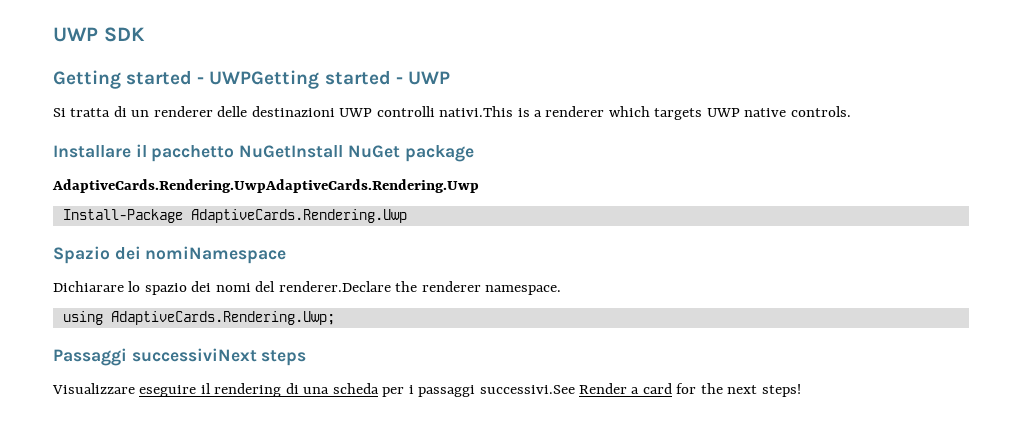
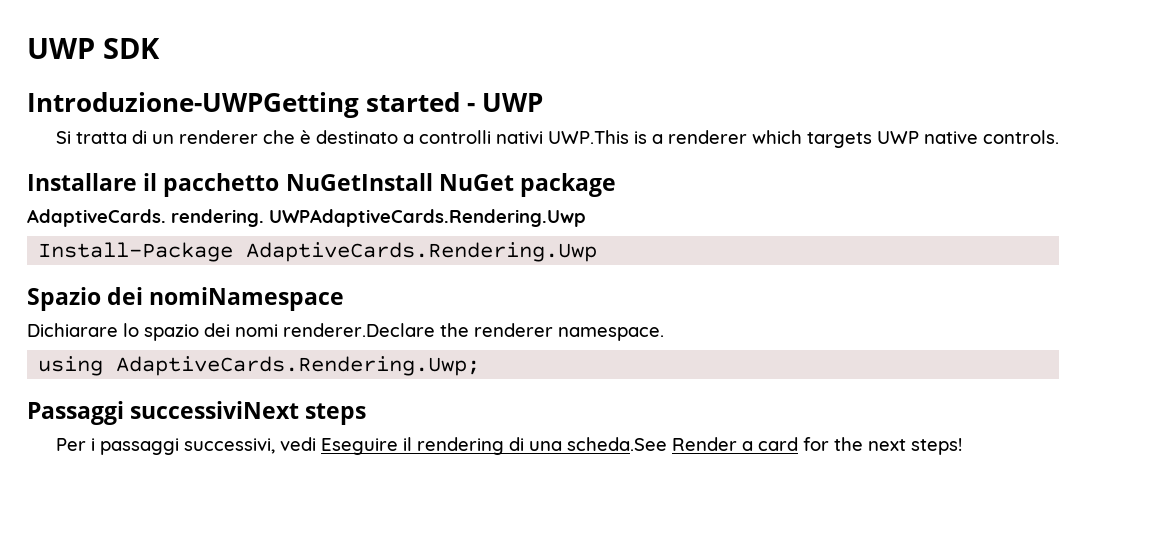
- Getting started - UWPGetting started - UWP
+ Introduzione-UWPGetting started - UWP
- Si tratta di un renderer delle destinazioni UWP controlli nativi.This is a renderer which targets UWP native controls.
+ Si tratta di un renderer che è destinato a controlli nativi UWP.This is a renderer which targets UWP native controls.
- AdaptiveCards.Rendering.UwpAdaptiveCards.Rendering.Uwp
+ AdaptiveCards. rendering. UWPAdaptiveCards.Rendering.Uwp
- Dichiarare lo spazio dei nomi del renderer.Declare the renderer namespace.
+ Dichiarare lo spazio dei nomi renderer.Declare the renderer namespace.
- Visualizzare eseguire il rendering di una scheda per i passaggi successivi.See Render a card for the next steps!
+ Per i passaggi successivi, vedi Eseguire il rendering di una scheda.See Render a card for the next steps!

